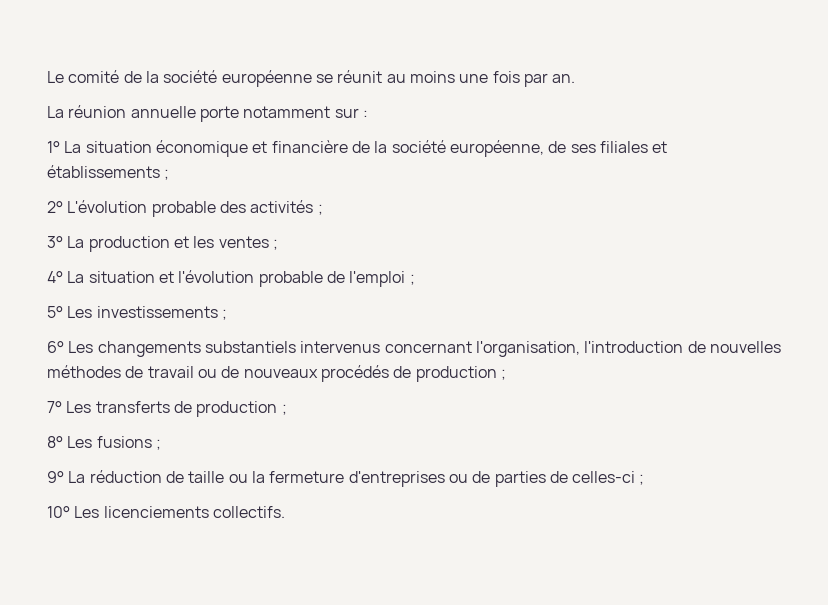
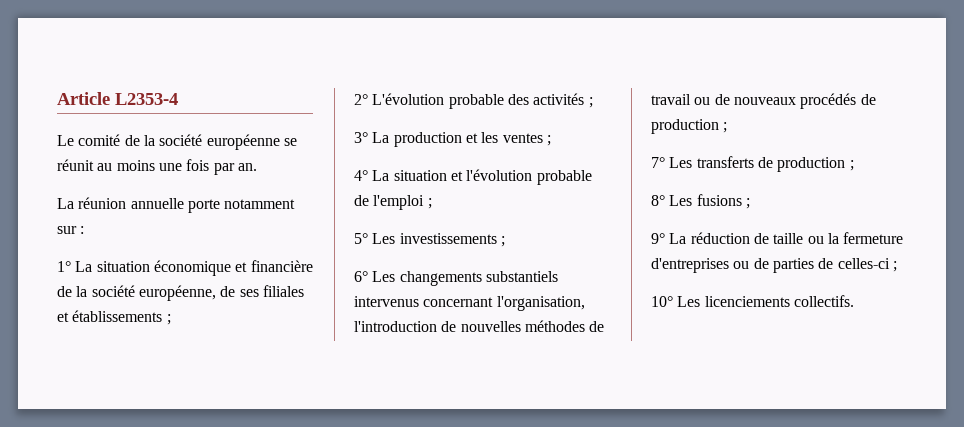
+ Article L2353-4

